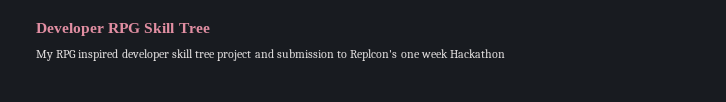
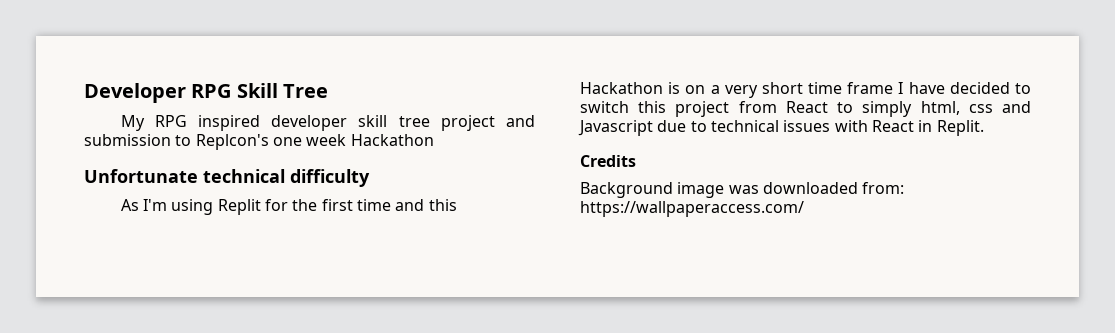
+ Unfortunate technical difficulty
+ As I'm using Replit for the first time and this Hackathon is on a very short time frame I have decided to switch this project from React to simply html, css and Javascript due to technical issues with React in Replit.
+ Credits
+ Background image was downloaded from: https://wallpaperaccess.com/

